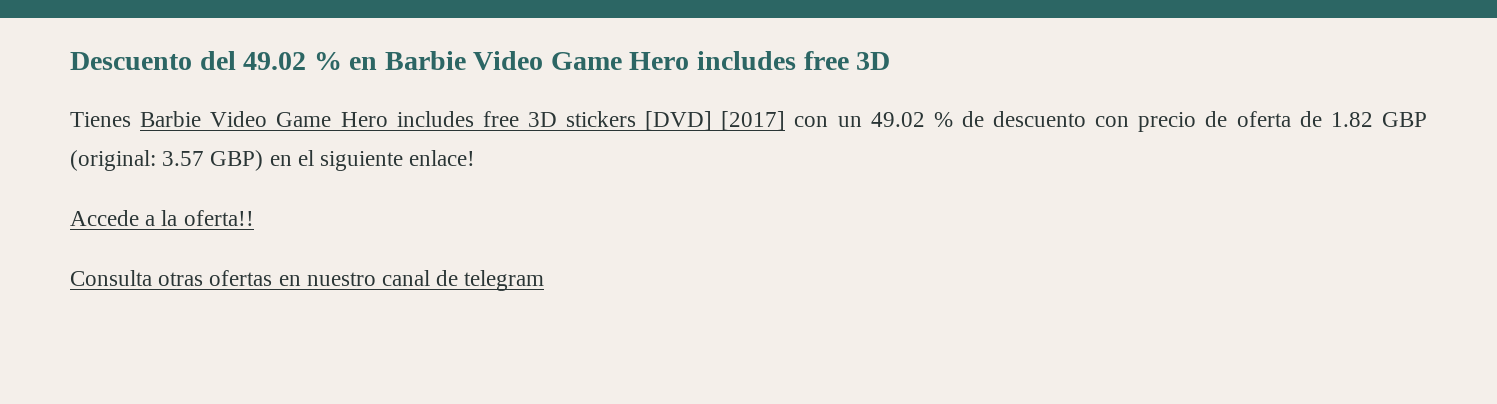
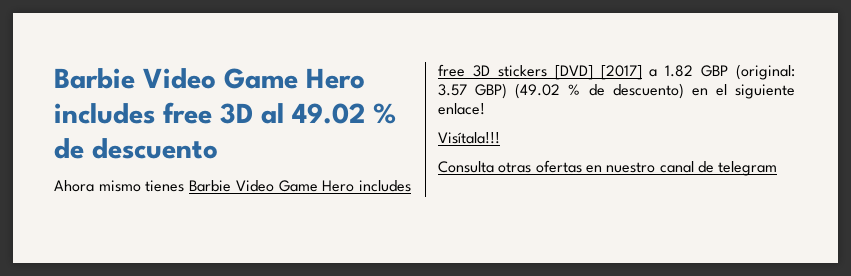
- Descuento del 49.02 % en Barbie Video Game Hero includes free 3D
- Tienes Barbie Video Game Hero includes free 3D stickers [DVD] [2017] con un 49.02 % de descuento con precio de oferta de 1.82 GBP (original: 3.57 GBP) en el siguiente enlace!
+ Barbie Video Game Hero includes free 3D al 49.02 % de descuento
+ Ahora mismo tienes Barbie Video Game Hero includes free 3D stickers [DVD] [2017] a 1.82 GBP (original: 3.57 GBP) (49.02 % de descuento) en el siguiente enlace!
- Accede a la oferta!!
+ Visítala!!!

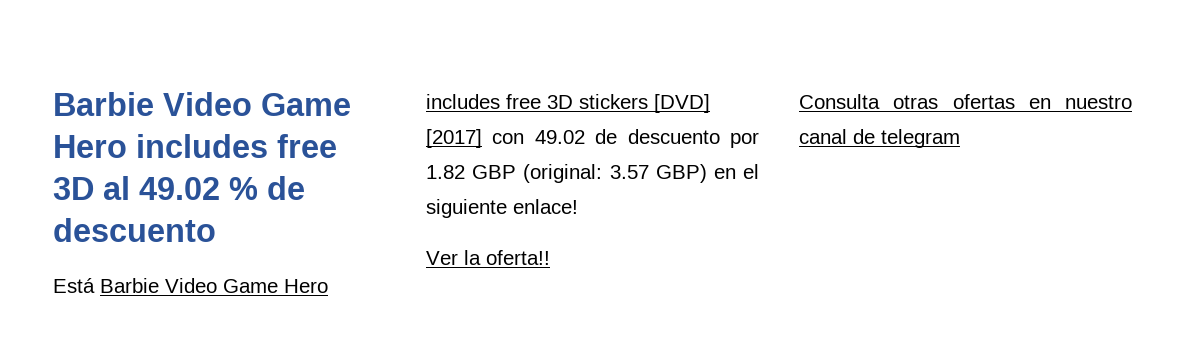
- Ahora mismo tienes Barbie Video Game Hero includes free 3D stickers [DVD] [2017] a 1.82 GBP (original: 3.57 GBP) (49.02 % de descuento) en el siguiente enlace!
+ Está Barbie Video Game Hero includes free 3D stickers [DVD] [2017] con 49.02 de descuento por 1.82 GBP (original: 3.57 GBP) en el siguiente enlace!
- Visítala!!!
+ Ver la oferta!!

